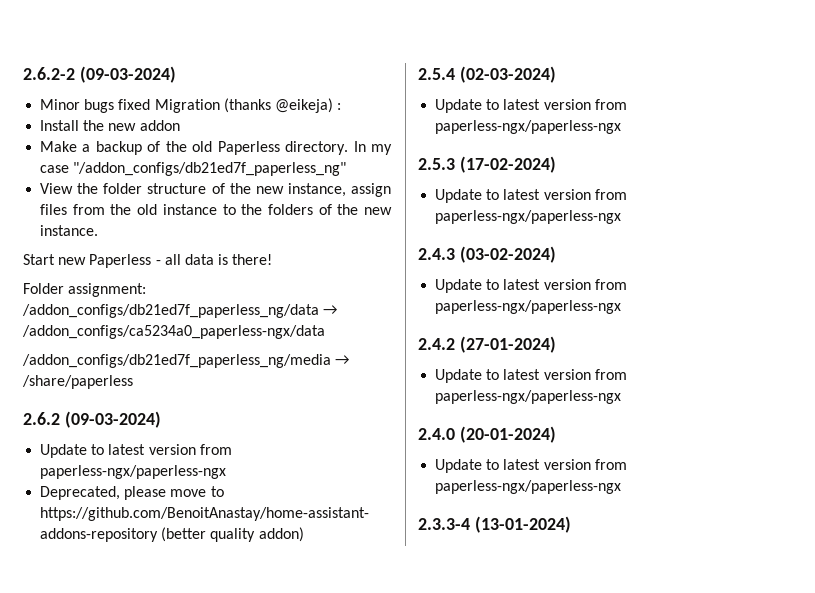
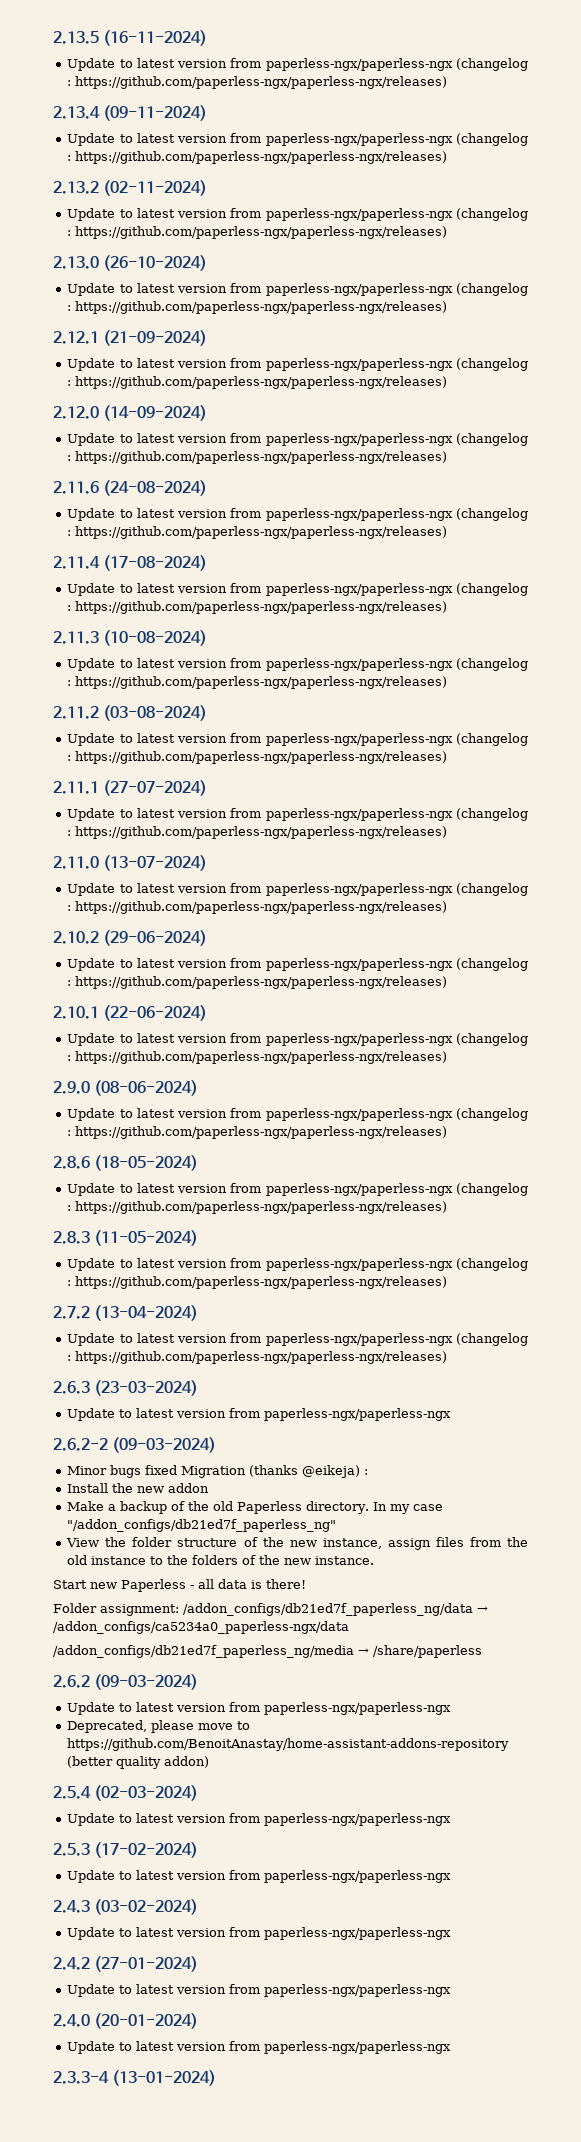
+ 2.13.5 (16-11-2024)
+ Update to latest version from paperless-ngx/paperless-ngx (changelog : https://github.com/paperless-ngx/paperless-ngx/releases)
+ 2.13.4 (09-11-2024)
+ Update to latest version from paperless-ngx/paperless-ngx (changelog : https://github.com/paperless-ngx/paperless-ngx/releases)
+ 2.13.2 (02-11-2024)
+ Update to latest version from paperless-ngx/paperless-ngx (changelog : https://github.com/paperless-ngx/paperless-ngx/releases)
+ 2.13.0 (26-10-2024)
+ Update to latest version from paperless-ngx/paperless-ngx (changelog : https://github.com/paperless-ngx/paperless-ngx/releases)
+ 2.12.1 (21-09-2024)
+ Update to latest version from paperless-ngx/paperless-ngx (changelog : https://github.com/paperless-ngx/paperless-ngx/releases)
+ 2.12.0 (14-09-2024)
+ Update to latest version from paperless-ngx/paperless-ngx (changelog : https://github.com/paperless-ngx/paperless-ngx/releases)
+ 2.11.6 (24-08-2024)
+ Update to latest version from paperless-ngx/paperless-ngx (changelog : https://github.com/paperless-ngx/paperless-ngx/releases)
+ 2.11.4 (17-08-2024)
+ Update to latest version from paperless-ngx/paperless-ngx (changelog : https://github.com/paperless-ngx/paperless-ngx/releases)
+ 2.11.3 (10-08-2024)
+ Update to latest version from paperless-ngx/paperless-ngx (changelog : https://github.com/paperless-ngx/paperless-ngx/releases)
+ 2.11.2 (03-08-2024)
+ Update to latest version from paperless-ngx/paperless-ngx (changelog : https://github.com/paperless-ngx/paperless-ngx/releases)
+ 2.11.1 (27-07-2024)
+ Update to latest version from paperless-ngx/paperless-ngx (changelog : https://github.com/paperless-ngx/paperless-ngx/releases)
+ 2.11.0 (13-07-2024)
+ Update to latest version from paperless-ngx/paperless-ngx (changelog : https://github.com/paperless-ngx/paperless-ngx/releases)
+ 2.10.2 (29-06-2024)
+ Update to latest version from paperless-ngx/paperless-ngx (changelog : https://github.com/paperless-ngx/paperless-ngx/releases)
+ 2.10.1 (22-06-2024)
+ Update to latest version from paperless-ngx/paperless-ngx (changelog : https://github.com/paperless-ngx/paperless-ngx/releases)
+ 2.9.0 (08-06-2024)
+ Update to latest version from paperless-ngx/paperless-ngx (changelog : https://github.com/paperless-ngx/paperless-ngx/releases)
+ 2.8.6 (18-05-2024)
+ Update to latest version from paperless-ngx/paperless-ngx (changelog : https://github.com/paperless-ngx/paperless-ngx/releases)
+ 2.8.3 (11-05-2024)
+ Update to latest version from paperless-ngx/paperless-ngx (changelog : https://github.com/paperless-ngx/paperless-ngx/releases)
+ 2.7.2 (13-04-2024)
+ Update to latest version from paperless-ngx/paperless-ngx (changelog : https://github.com/paperless-ngx/paperless-ngx/releases)
+ 2.6.3 (23-03-2024)
+ Update to latest version from paperless-ngx/paperless-ngx

